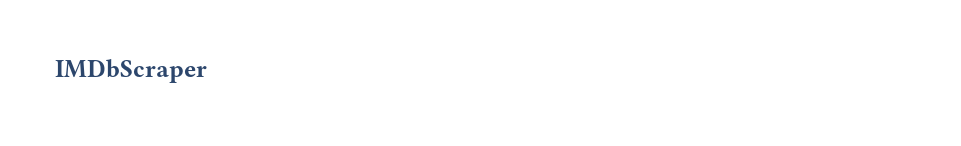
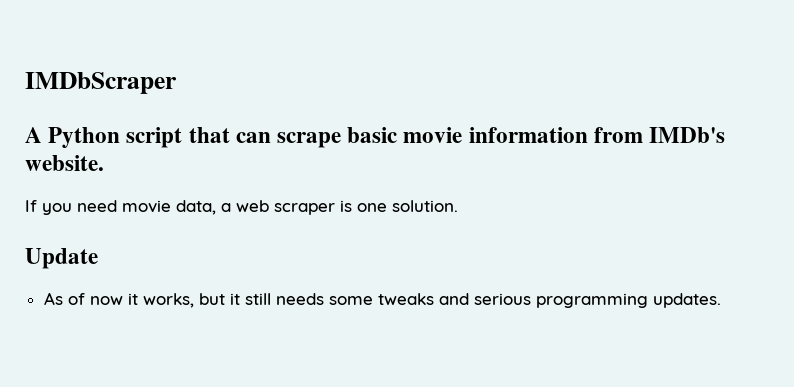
+ A Python script that can scrape basic movie information from IMDb's website.
+ If you need movie data, a web scraper is one solution.
+ Update
+ As of now it works, but it still needs some tweaks and serious programming updates.

